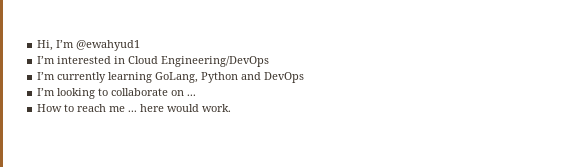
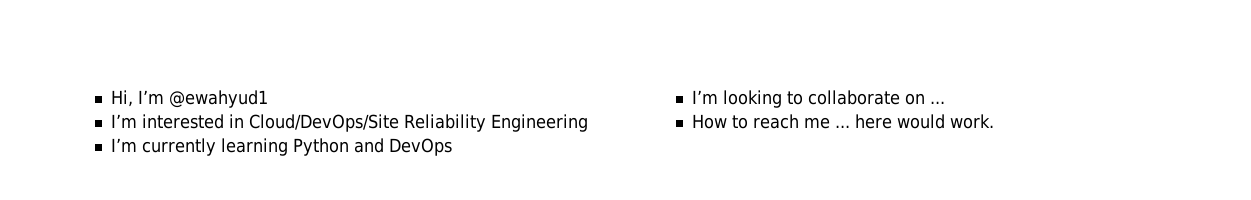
- I’m interested in Cloud Engineering/DevOps
+ I’m interested in Cloud/DevOps/Site Reliability Engineering
- I’m currently learning GoLang, Python and DevOps
+ I’m currently learning Python and DevOps

